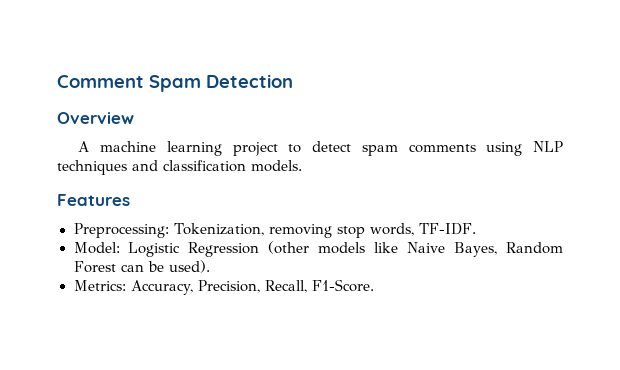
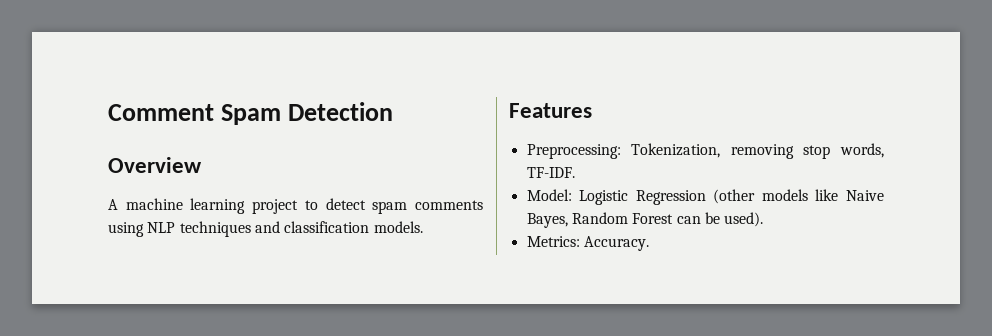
- Metrics: Accuracy, Precision, Recall, F1-Score.
+ Metrics: Accuracy.

